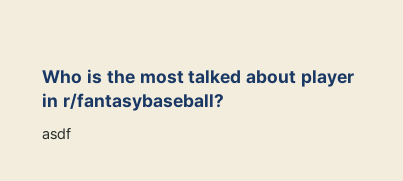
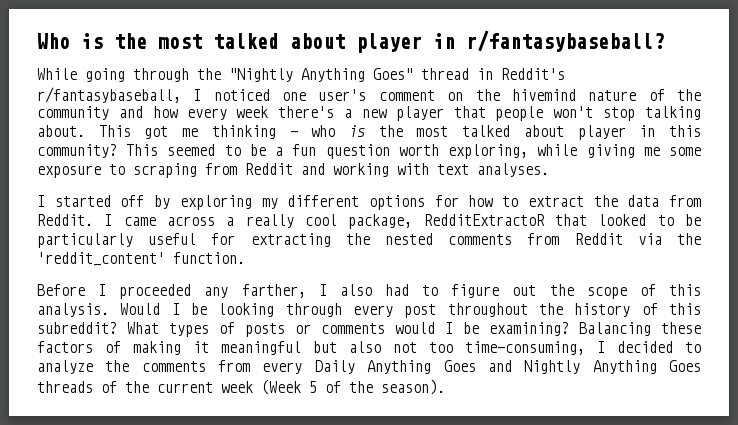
- asdf
+ While going through the "Nightly Anything Goes" thread in Reddit's r/fantasybaseball, I noticed one user's comment on the hivemind nature of the community and how every week there's a new player that people won't stop talking about. This got me thinking - who is the most talked about player in this community? This seemed to be a fun question worth exploring, while giving me some exposure to scraping from Reddit and working with text analyses.
+ I started off by exploring my different options for how to extract the data from Reddit. I came across a really cool package, RedditExtractoR that looked to be particularly useful for extracting the nested comments from Reddit via the 'reddit_content' function.
+ Before I proceeded any farther, I also had to figure out the scope of this analysis. Would I be looking through every post throughout the history of this subreddit? What types of posts or comments would I be examining? Balancing these factors of making it meaningful but also not too time-consuming, I decided to analyze the comments from every Daily Anything Goes and Nightly Anything Goes threads of the current week (Week 5 of the season).

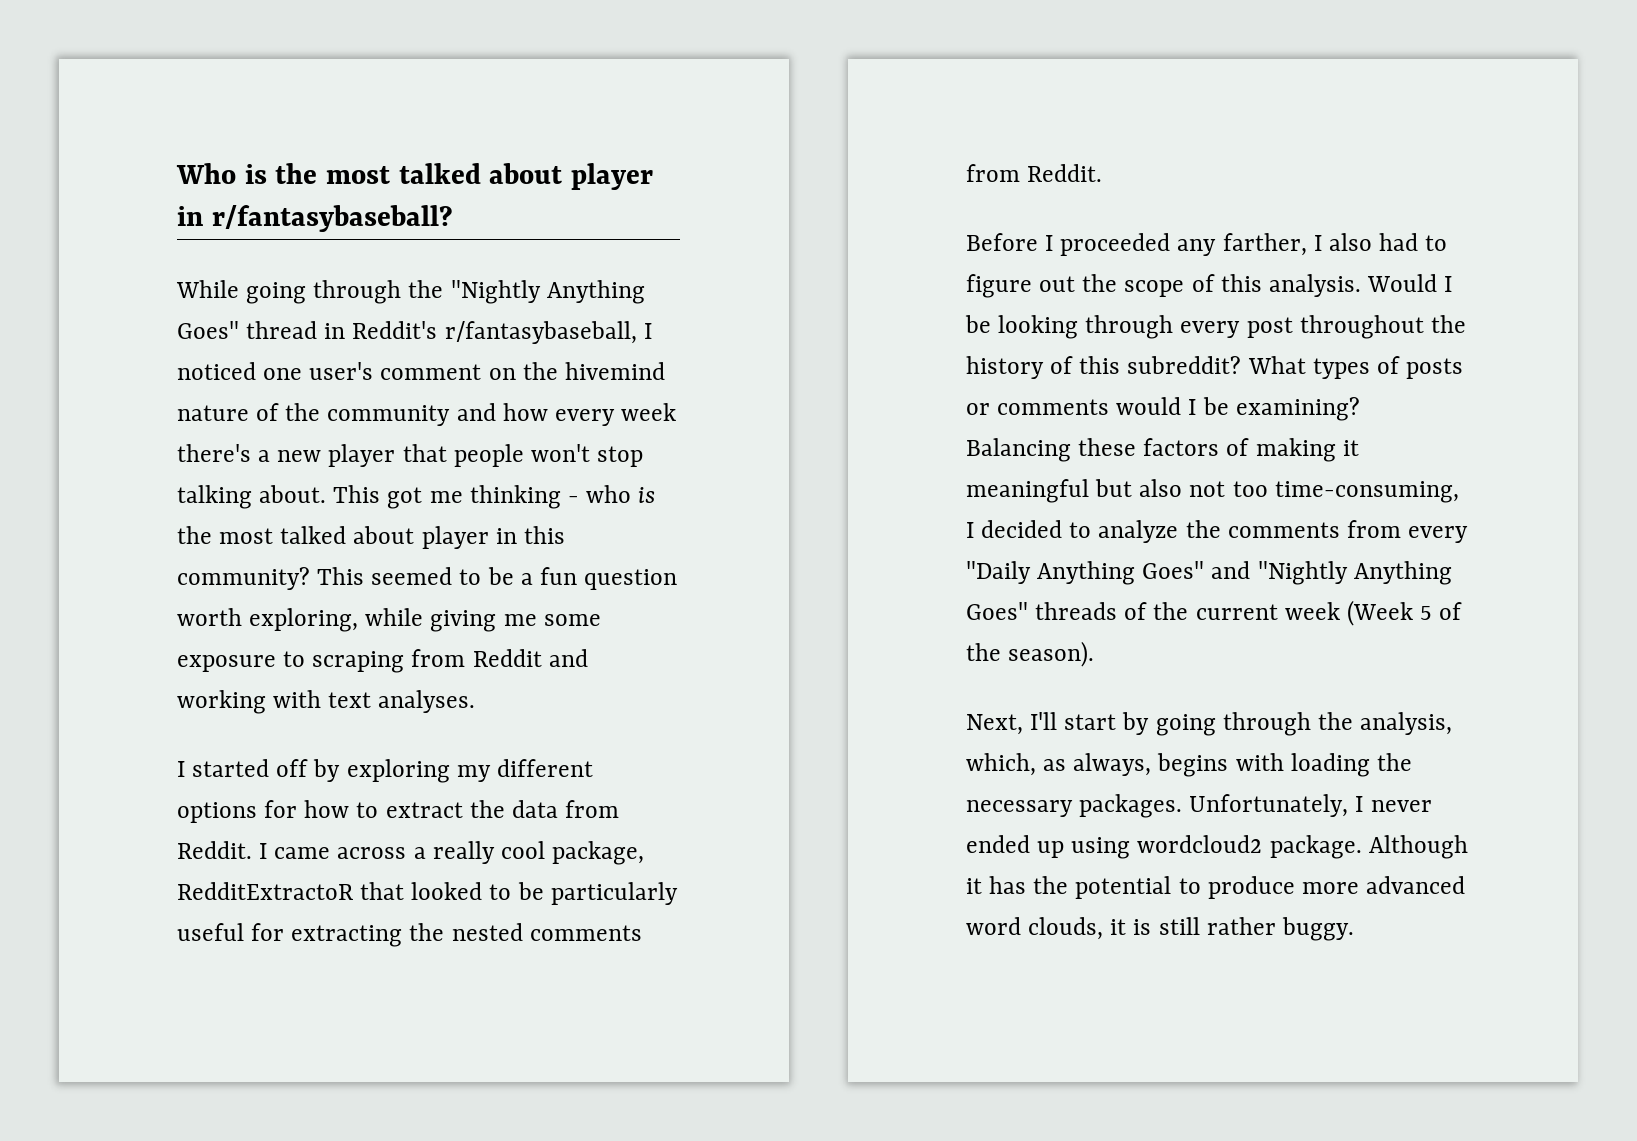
- I came across a really cool package, RedditExtractoR that looked to be particularly useful for extracting the nested comments from Reddit via the 'reddit_content' function.
+ I came across a really cool package, RedditExtractoR that looked to be particularly useful for extracting the nested comments from Reddit.
- Balancing these factors of making it meaningful but also not too time-consuming, I decided to analyze the comments from every Daily Anything Goes and Nightly Anything Goes threads of the current week (Week 5 of the season).
+ Balancing these factors of making it meaningful but also not too time-consuming, I decided to analyze the comments from every "Daily Anything Goes" and "Nightly Anything Goes" threads of the current week (Week 5 of the season).
+ Next, I'll start by going through the analysis, which, as always, begins with loading the necessary packages. Unfortunately, I never ended up using wordcloud2 package. Although it has the potential to produce more advanced word clouds, it is still rather buggy.

